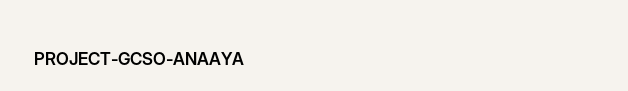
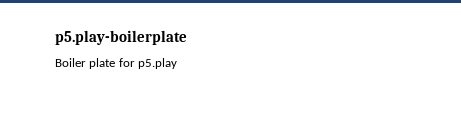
- PROJECT-GCSO-ANAAYA
+ p5.play-boilerplate
+ Boiler plate for p5.play

